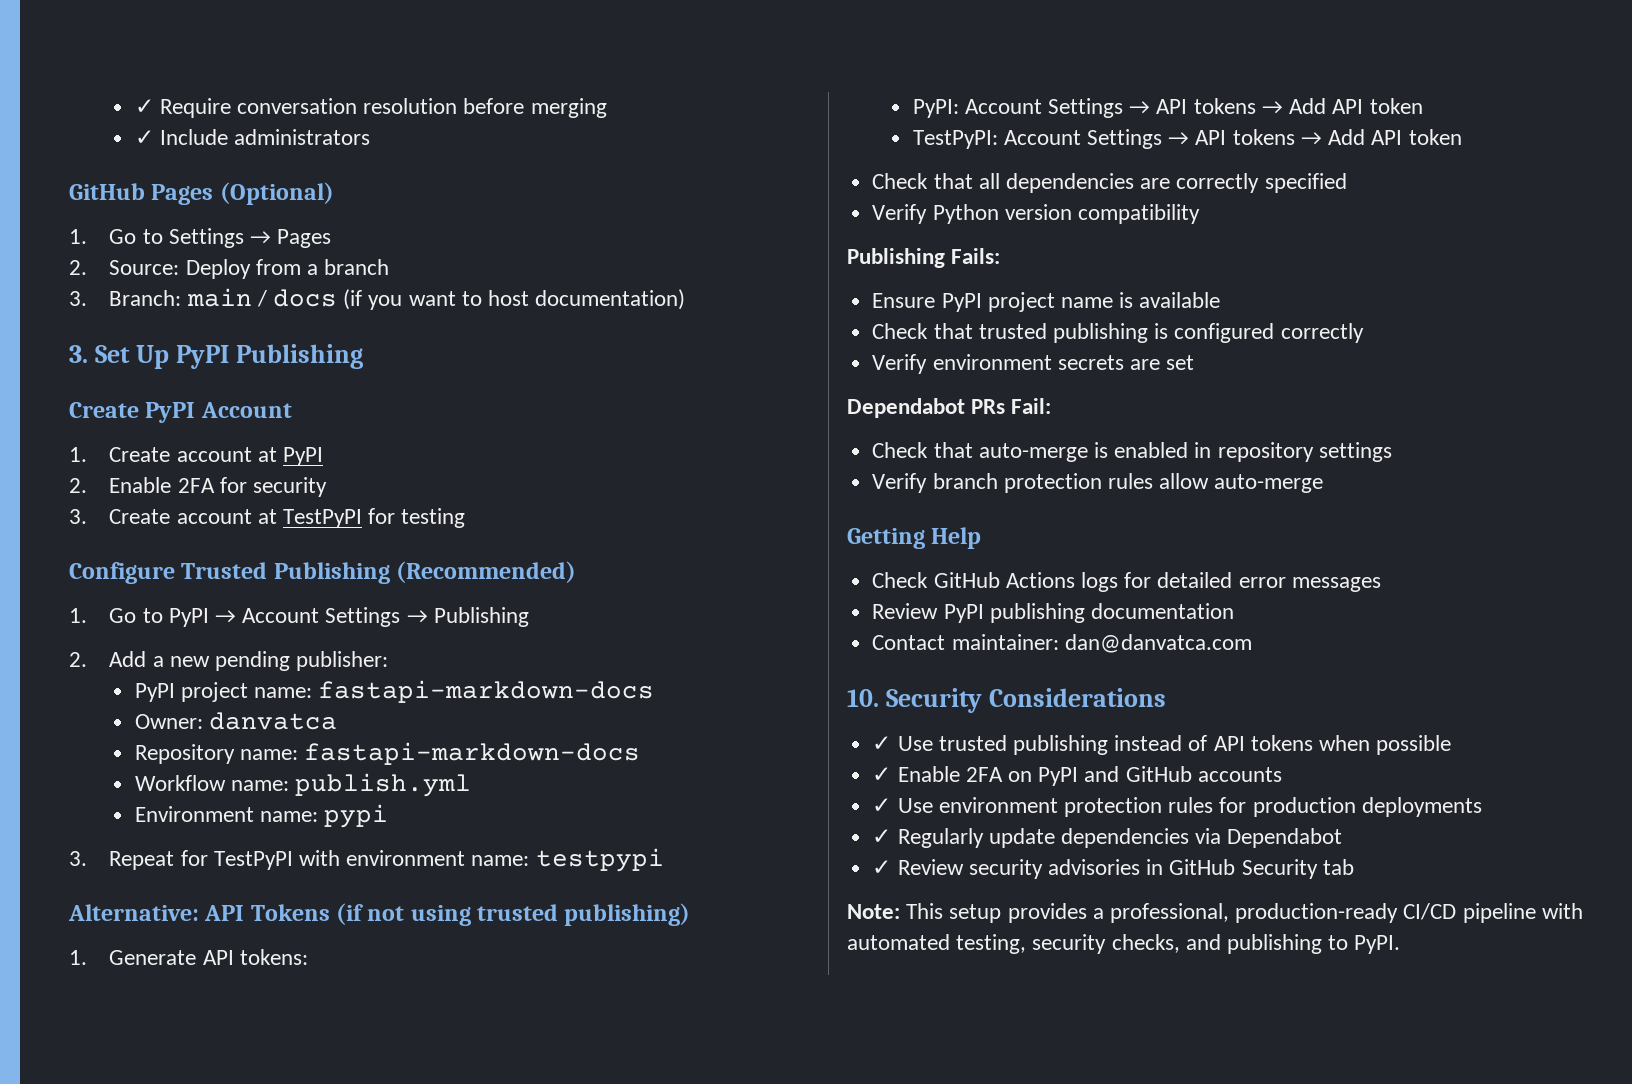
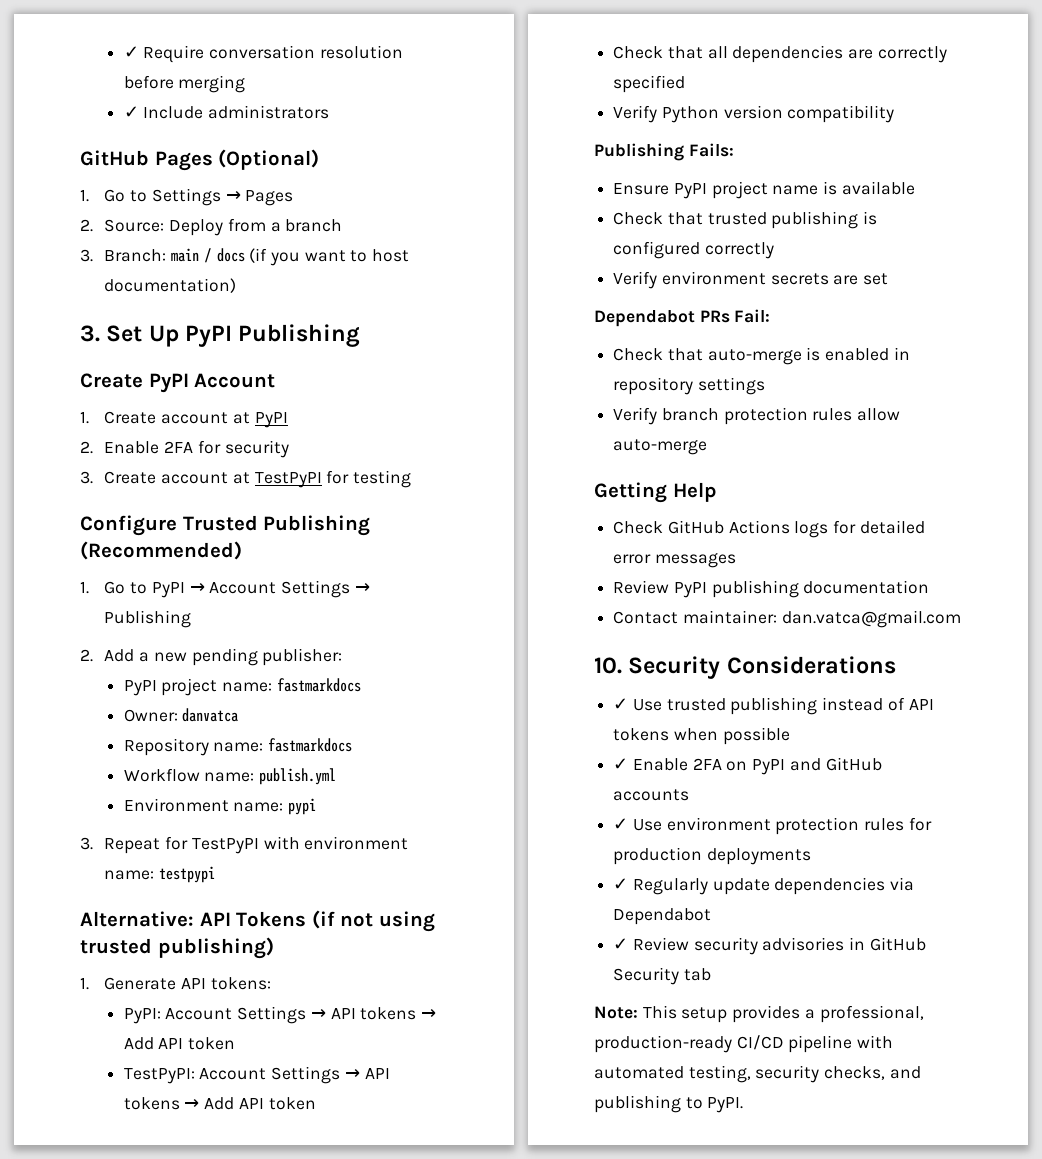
- PyPI project name: fastapi-markdown-docs
+ PyPI project name: fastmarkdocs
- Repository name: fastapi-markdown-docs
+ Repository name: fastmarkdocs
- Contact maintainer: dan@danvatca.com
+ Contact maintainer: dan.vatca@gmail.com

